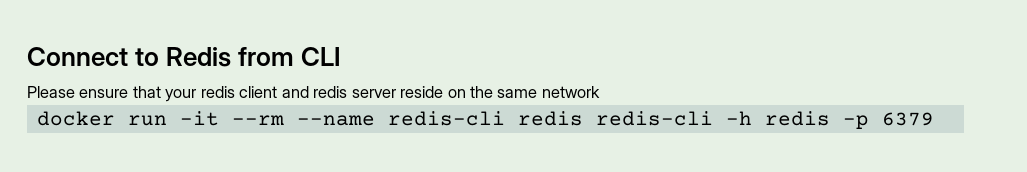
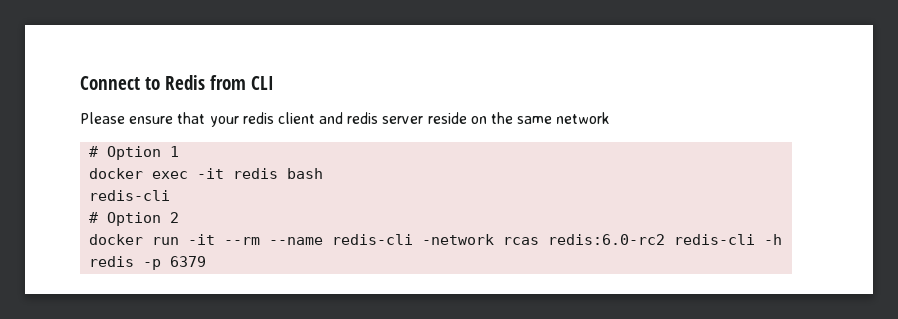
+ # Option 1
+ docker exec -it redis bash
+ redis-cli
+ # Option 2
- docker run -it --rm --name redis-cli redis redis-cli -h redis -p 6379
+ docker run -it --rm --name redis-cli -network rcas redis:6.0-rc2 redis-cli -h redis -p 6379

